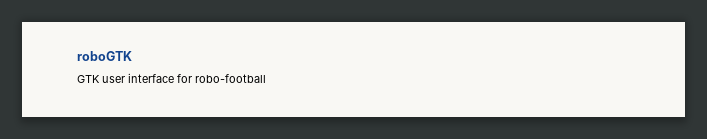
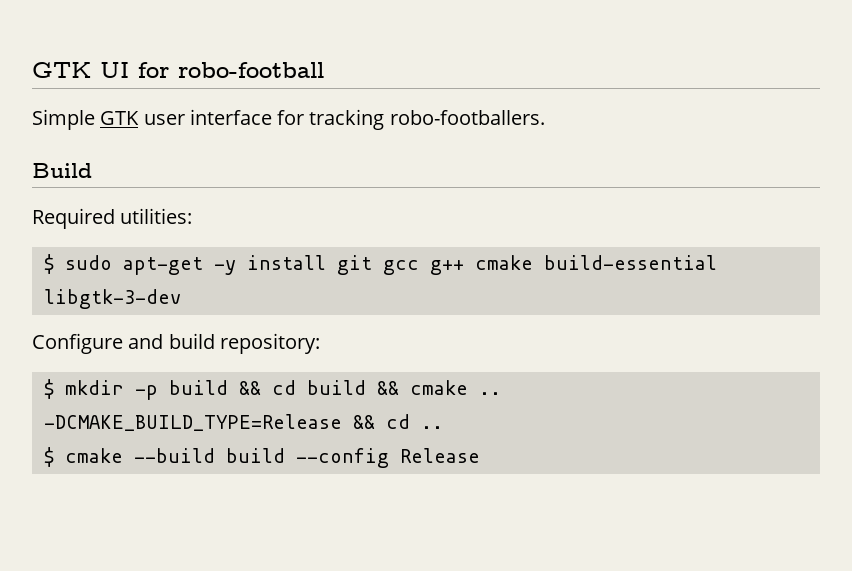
- roboGTK
- GTK user interface for robo-football
+ GTK UI for robo-football
+ Simple GTK user interface for tracking robo-footballers.
+ Build
+ Required utilities:
+ $ sudo apt-get -y install git gcc g++ cmake build-essential libgtk-3-dev
+ Configure and build repository:
+ $ mkdir -p build && cd build && cmake .. -DCMAKE_BUILD_TYPE=Release && cd ..
+ $ cmake --build build --config Release

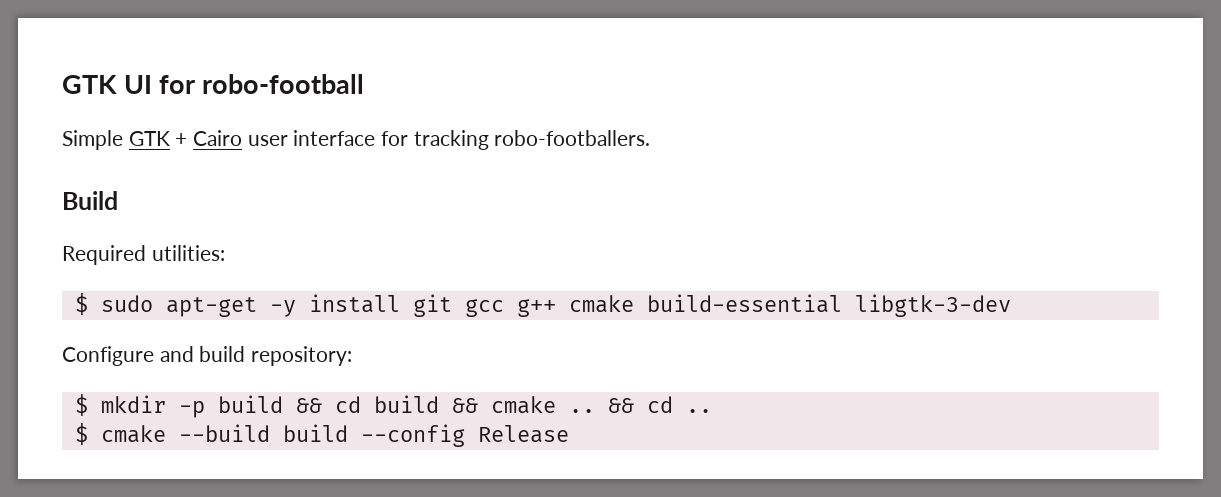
- Simple GTK user interface for tracking robo-footballers.
+ Simple GTK + Cairo user interface for tracking robo-footballers.
- -DCMAKE_BUILD_TYPE=Release && cd ..
+ && cd ..

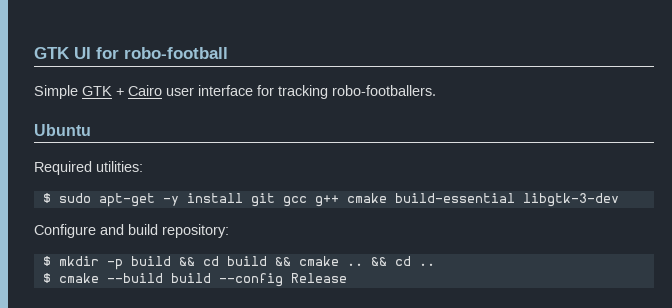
- Build
+ Ubuntu

